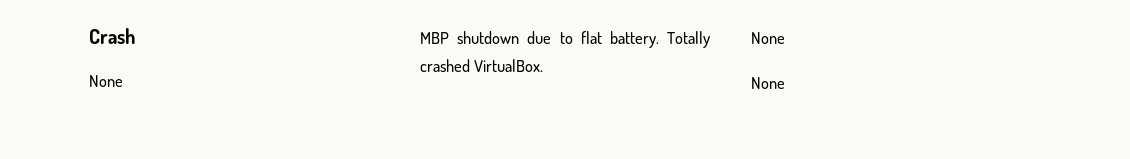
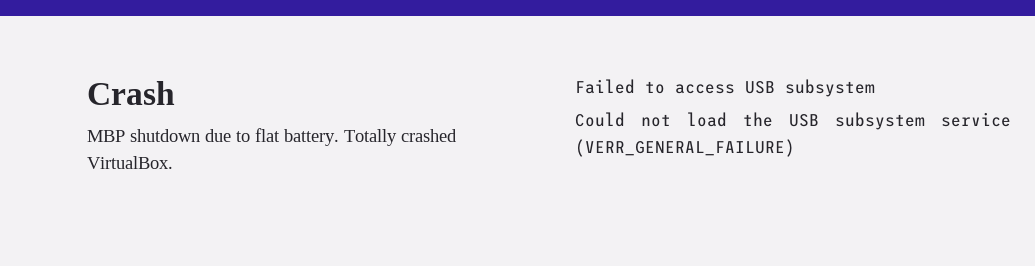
  Crash
- None
  Totally crashed VirtualBox.
- None
- None
+ Failed to access USB subsystem
+ Could not load the USB subsystem service (VERR_GENERAL_FAILURE)

